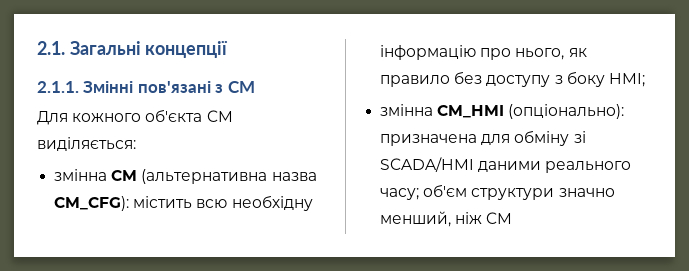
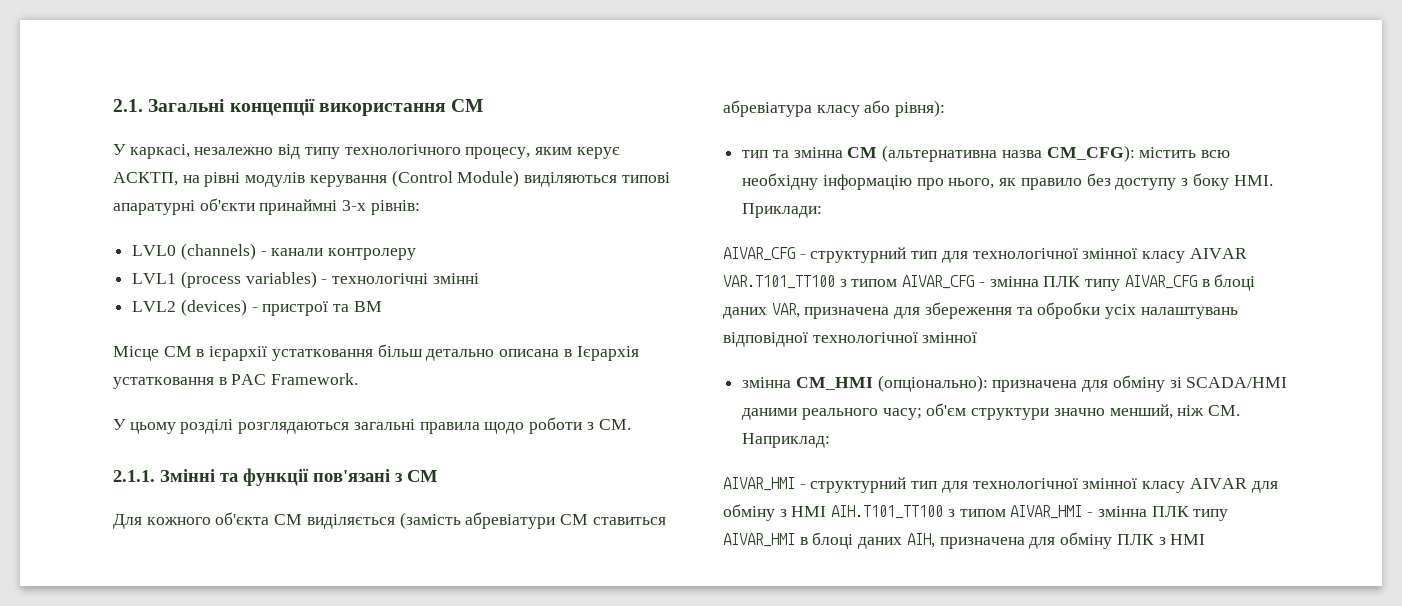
- 2.1. Загальні концепції
+ 2.1. Загальні концепції використання CM
+ У каркасі, незалежно від типу технологічного процесу, яким керує АСКТП, на рівні модулів керування (Control Module) виділяються типові апаратурні об'єкти принаймні 3-х рівнів:
+ LVL0 (channels) - канали контролеру
+ LVL1 (process variables) - технологічні змінні
+ LVL2 (devices) - пристрої та ВМ
+ Місце CM в ієрархії устатковання більш детально описана в Ієрархія устатковання в PAC Framework.
+ У цьому розділі розглядаються загальні правила щодо роботи з CM.
- 2.1.1. Змінні пов'язані з CM
+ 2.1.1. Змінні та функції пов'язані з CM
- Для кожного об'єкта CM виділяється:
- змінна CM (альтернативна назва CM_CFG): містить всю необхідну інформацію про нього, як правило без доступу з боку HMI;
+ Для кожного об'єкта CM виділяється (замість абревіатури CM ставиться абревіатура класу або рівня):
+ тип та змінна CM (альтернативна назва CM_CFG): містить всю необхідну інформацію про нього, як правило без доступу з боку HMI. Приклади:
+ AIVAR_CFG - структурний тип для технологічної змінної класу AIVAR VAR.T101_TT100 з типом AIVAR_CFG - змінна ПЛК типу AIVAR_CFG в блоці даних VAR, призначена для збереження та обробки усіх налаштувань відповідної технологічної змінної
- змінна CM_HMI (опціонально): призначена для обміну зі SCADA/HMI даними реального часу; об'єм структури значно менший, ніж CM
+ змінна CM_HMI (опціонально): призначена для обміну зі SCADA/HMI даними реального часу; об'єм структури значно менший, ніж CM. Наприклад:
+ AIVAR_HMI - структурний тип для технологічної змінної класу AIVAR для обміну з HMI AIH.T101_TT100 з типом AIVAR_HMI - змінна ПЛК типу AIVAR_HMI в блоці даних AIH, призначена для обміну ПЛК з HMI

